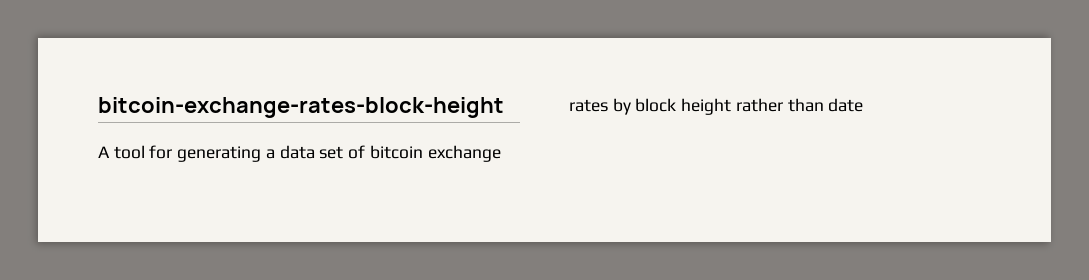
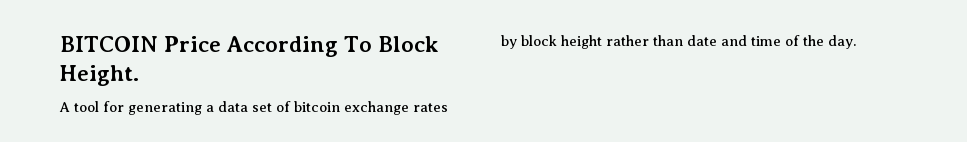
- bitcoin-exchange-rates-block-height
+ BITCOIN Price According To Block Height.
- A tool for generating a data set of bitcoin exchange rates by block height rather than date
+ A tool for generating a data set of bitcoin exchange rates by block height rather than date and time of the day.

